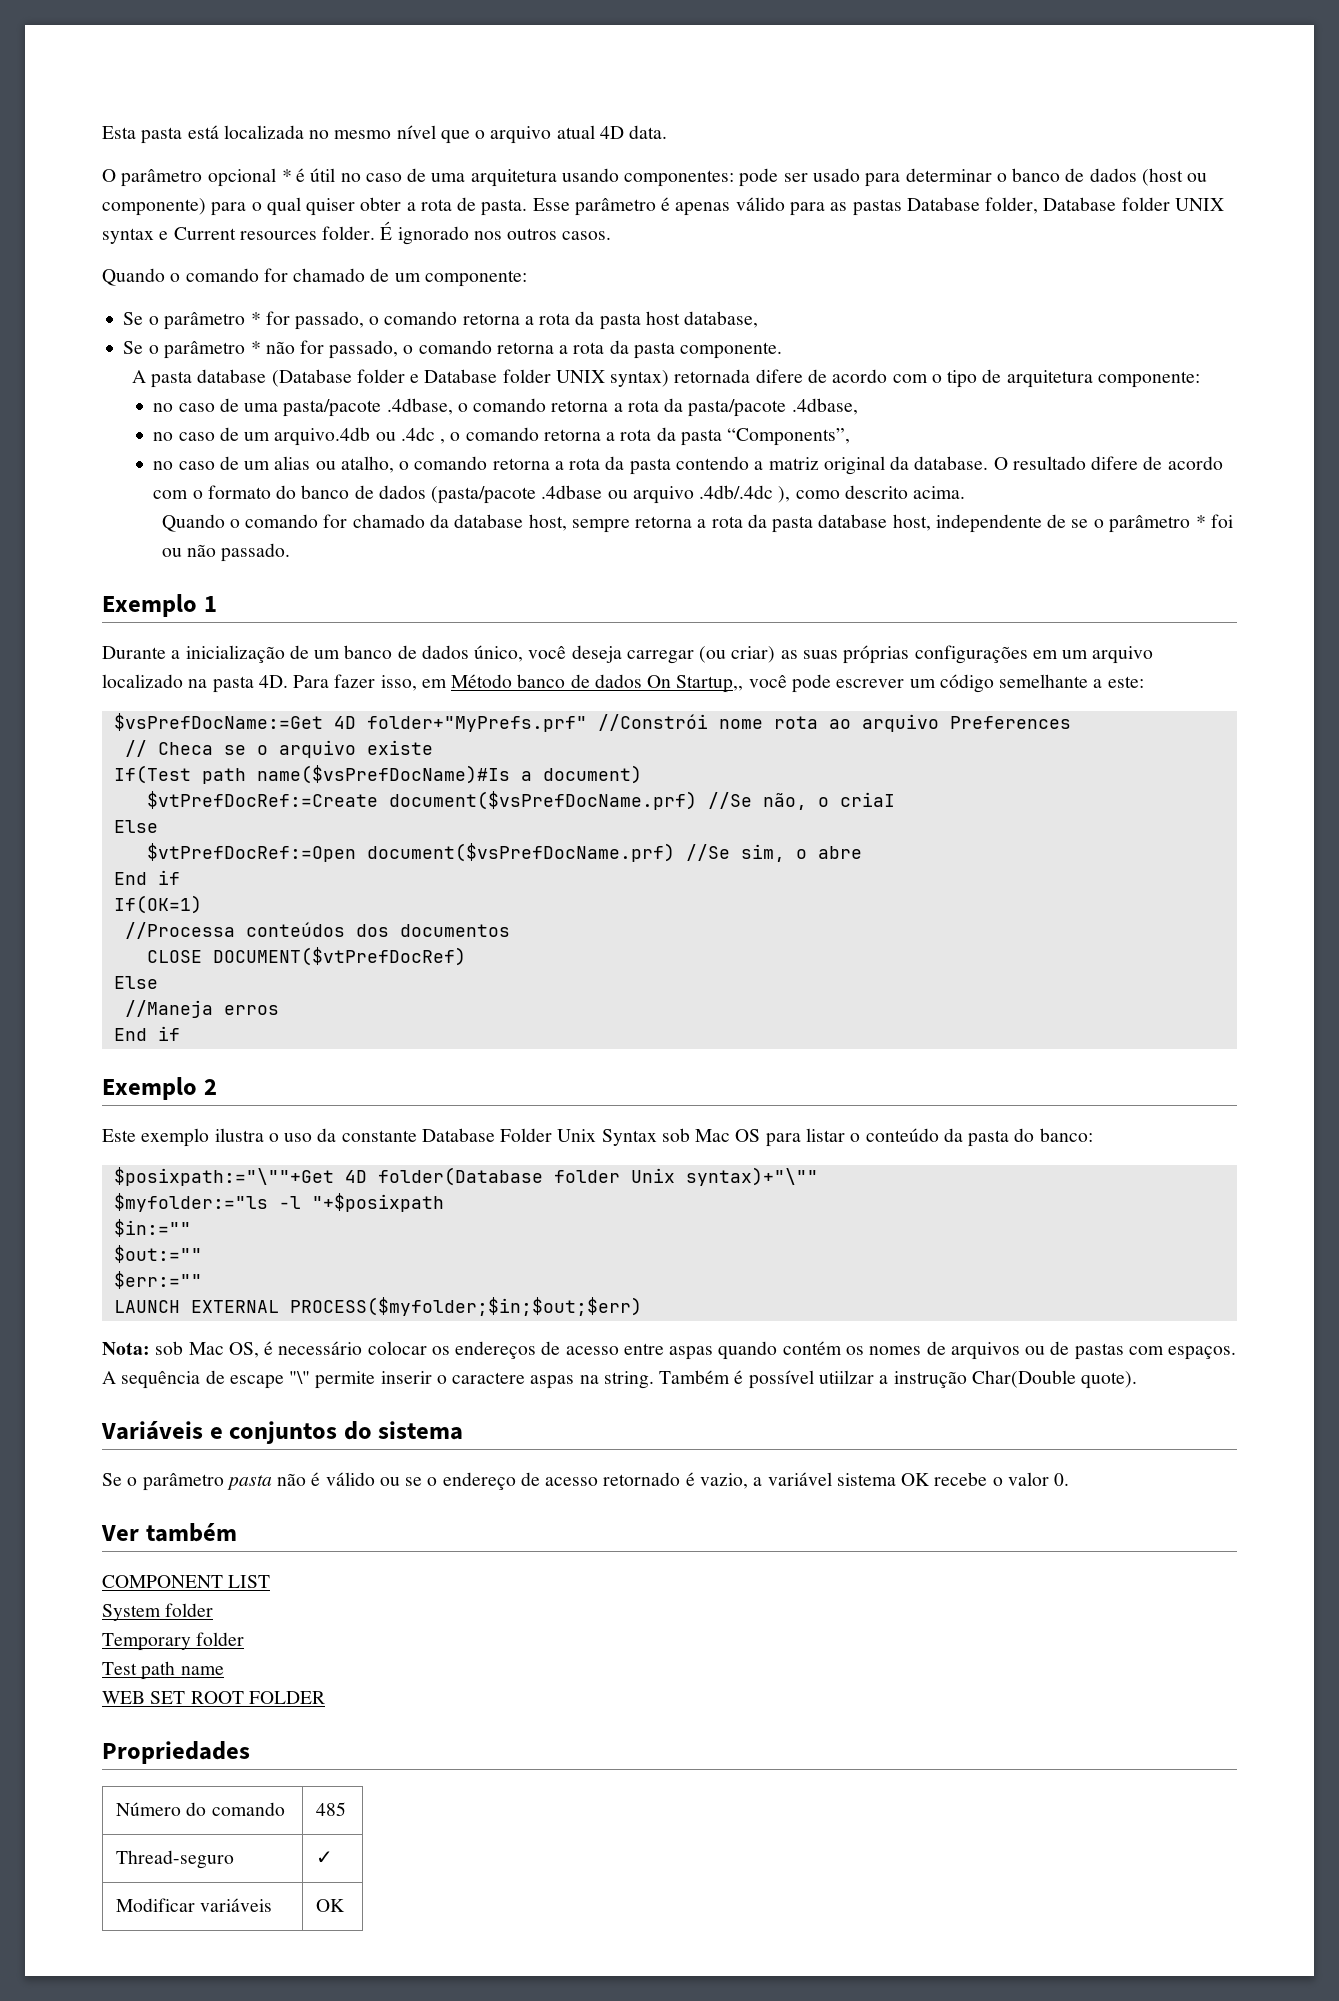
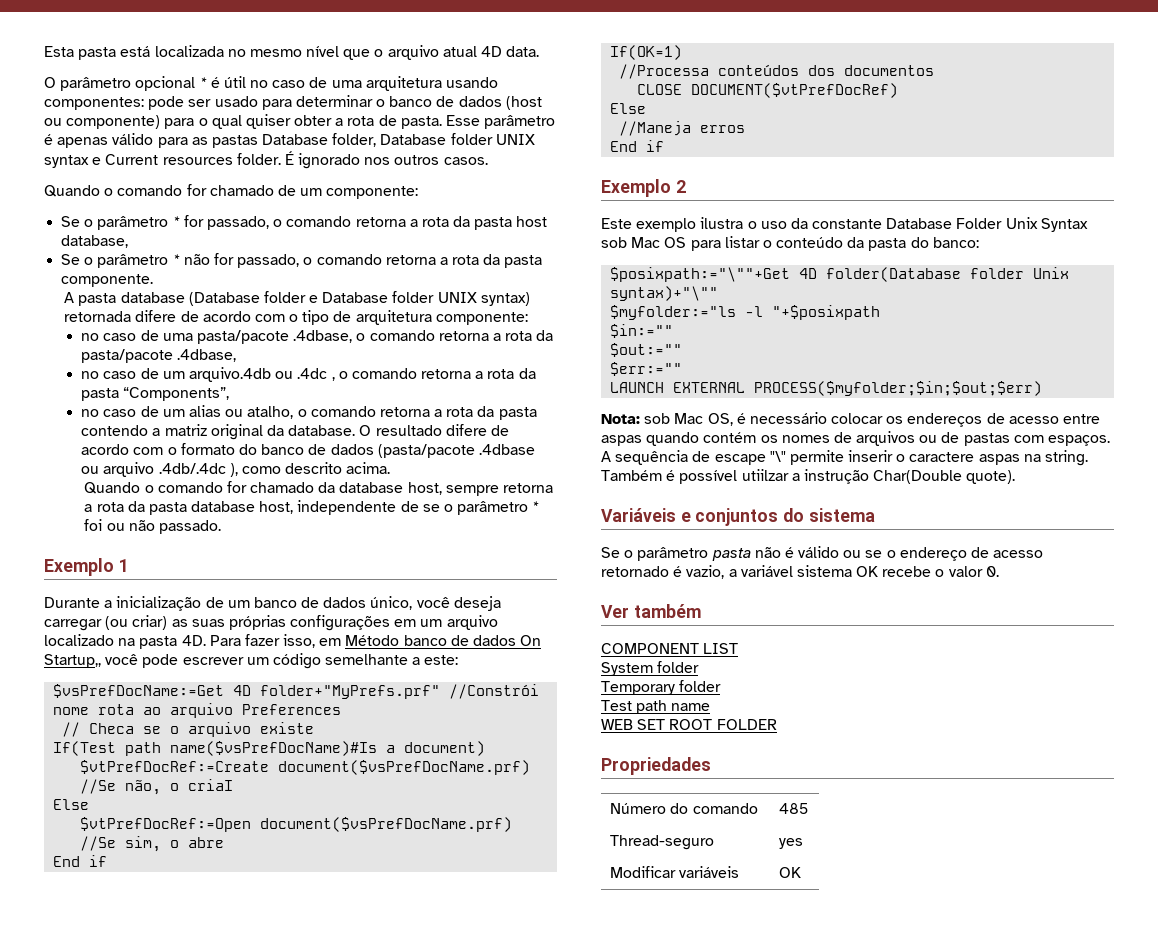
- Thread-seguro | ✓
+ Thread-seguro | yes

